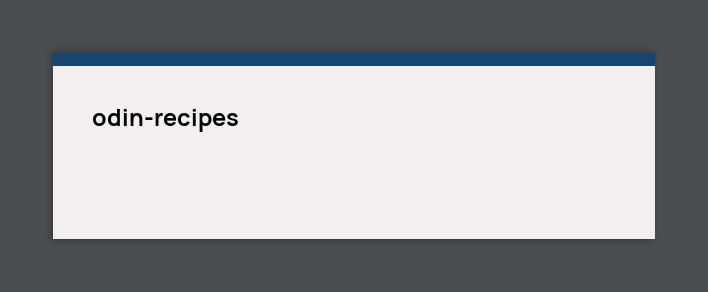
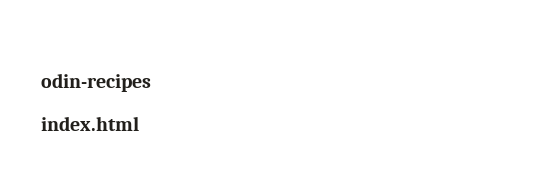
+ index.html

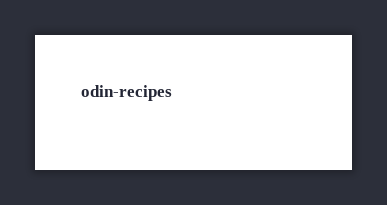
- index.html

